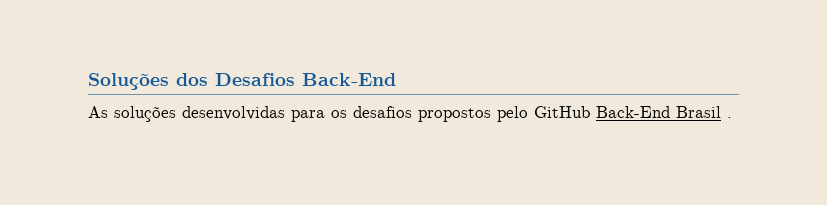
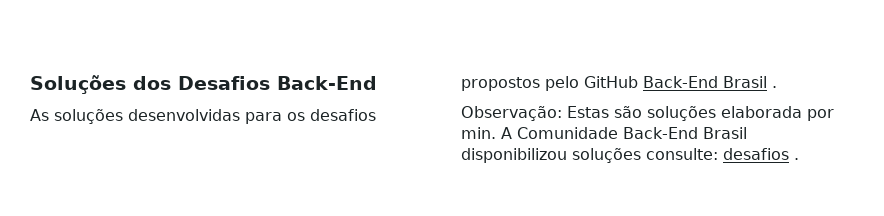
+ Observação: Estas são soluções elaborada por min. A Comunidade Back-End Brasil disponibilizou soluções consulte: desafios .

